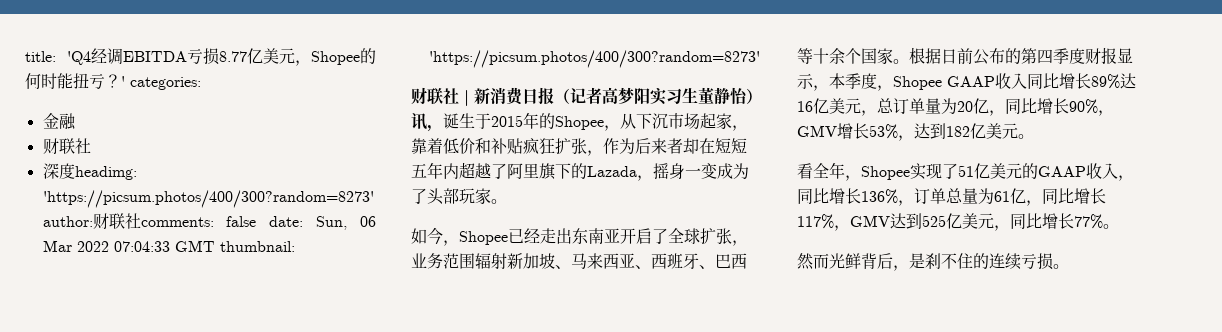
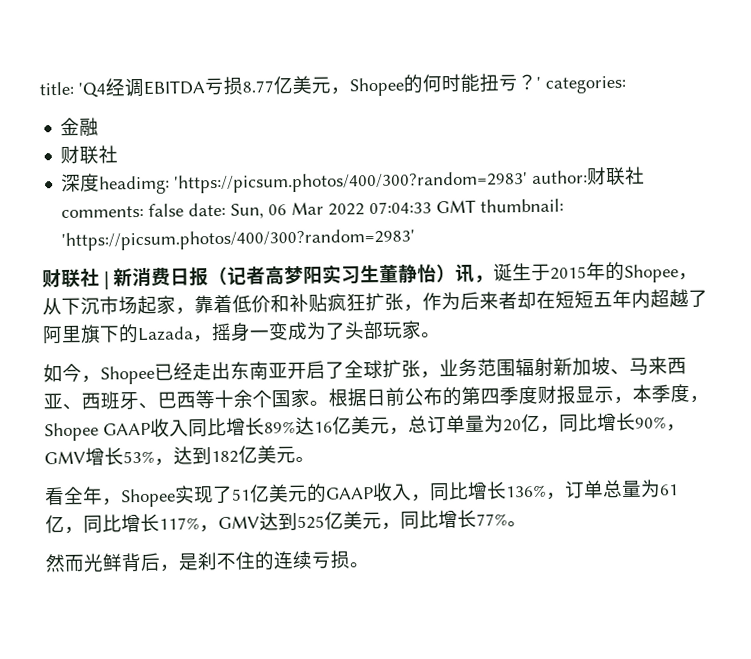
- 深度headimg: 'https://picsum.photos/400/300?random=8273' author:财联社comments: false date: Sun, 06 Mar 2022 07:04:33 GMT thumbnail: 'https://picsum.photos/400/300?random=8273'
+ 深度headimg: 'https://picsum.photos/400/300?random=2983' author:财联社comments: false date: Sun, 06 Mar 2022 07:04:33 GMT thumbnail: 'https://picsum.photos/400/300?random=2983'

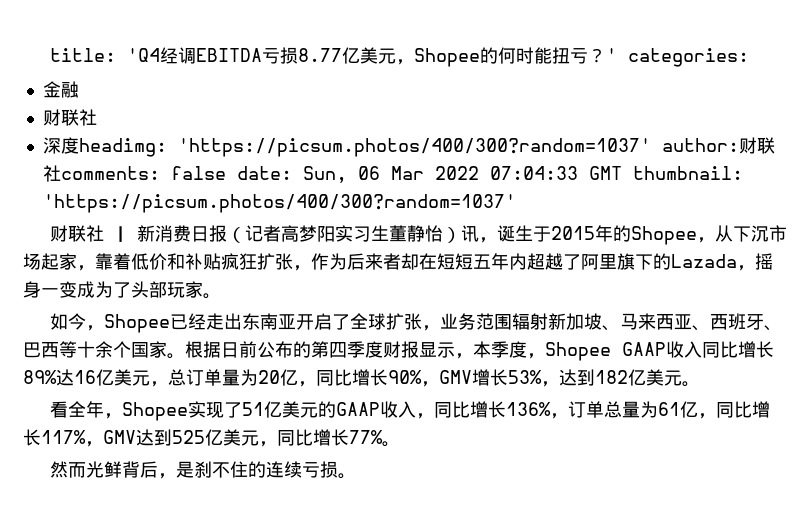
- 深度headimg: 'https://picsum.photos/400/300?random=2983' author:财联社comments: false date: Sun, 06 Mar 2022 07:04:33 GMT thumbnail: 'https://picsum.photos/400/300?random=2983'
+ 深度headimg: 'https://picsum.photos/400/300?random=1037' author:财联社comments: false date: Sun, 06 Mar 2022 07:04:33 GMT thumbnail: 'https://picsum.photos/400/300?random=1037'

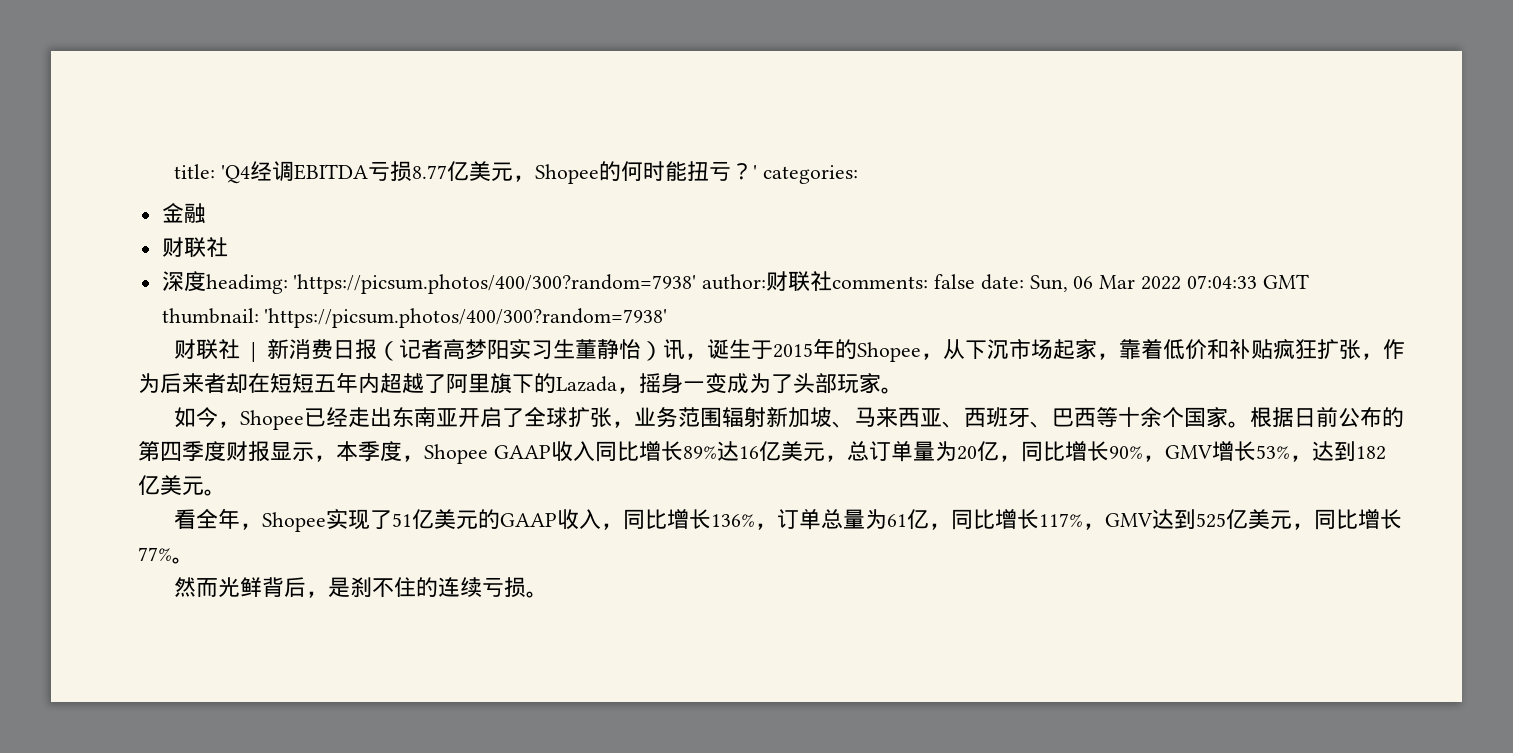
- 深度headimg: 'https://picsum.photos/400/300?random=1037' author:财联社comments: false date: Sun, 06 Mar 2022 07:04:33 GMT thumbnail: 'https://picsum.photos/400/300?random=1037'
+ 深度headimg: 'https://picsum.photos/400/300?random=7938' author:财联社comments: false date: Sun, 06 Mar 2022 07:04:33 GMT thumbnail: 'https://picsum.photos/400/300?random=7938'

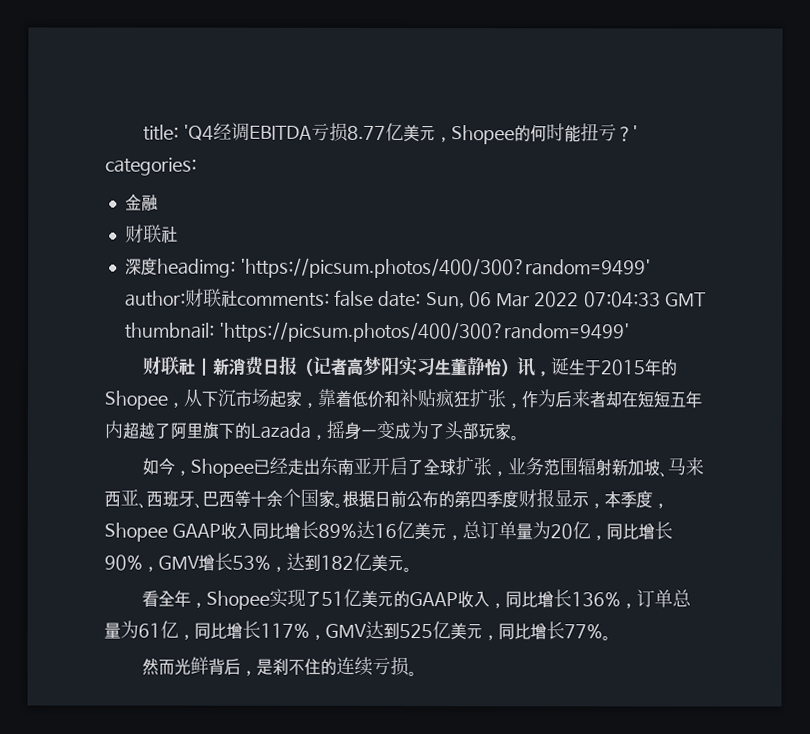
- 深度headimg: 'https://picsum.photos/400/300?random=7938' author:财联社comments: false date: Sun, 06 Mar 2022 07:04:33 GMT thumbnail: 'https://picsum.photos/400/300?random=7938'
+ 深度headimg: 'https://picsum.photos/400/300?random=9499' author:财联社comments: false date: Sun, 06 Mar 2022 07:04:33 GMT thumbnail: 'https://picsum.photos/400/300?random=9499'

